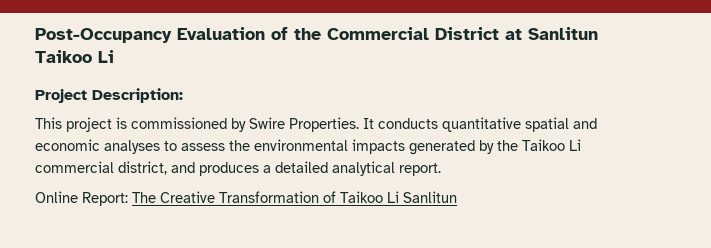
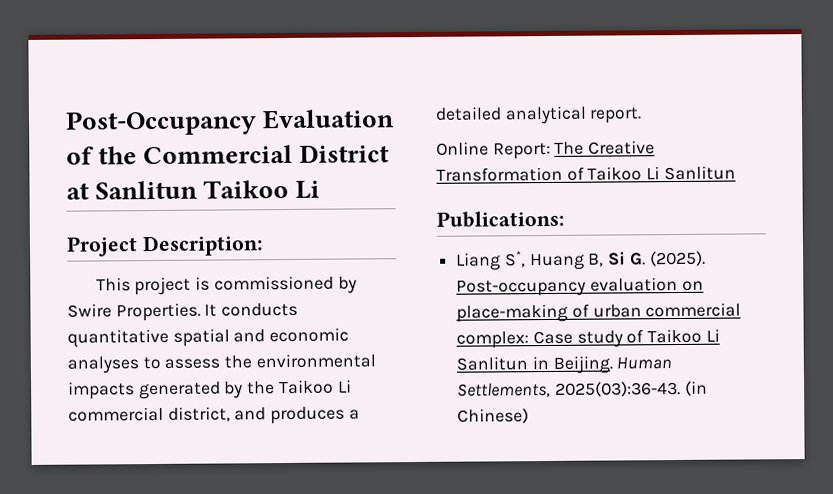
+ Publications:
+ Liang S*, Huang B, Si G. (2025). Post-occupancy evaluation on place-making of urban commercial complex: Case study of Taikoo Li Sanlitun in Beijing. Human Settlements, 2025(03):36-43. (in Chinese)

